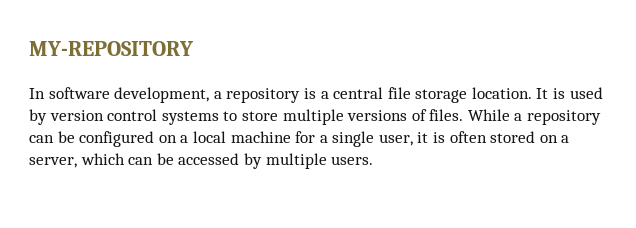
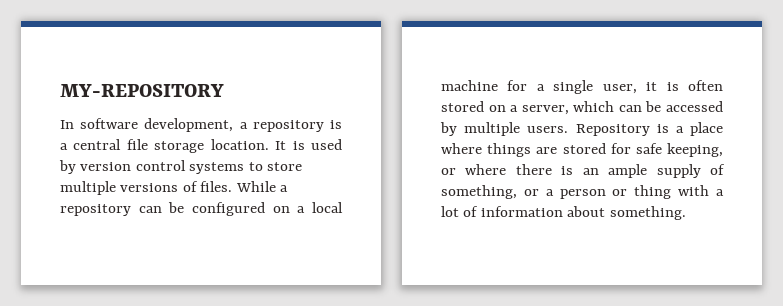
+ Repository is a place where things are stored for safe keeping, or where there is an ample supply of something, or a person or thing with a lot of information about something.

